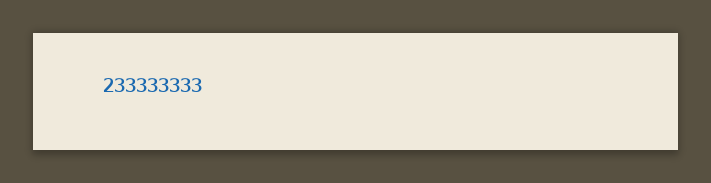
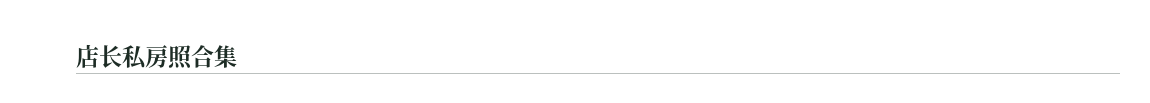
- 233333333
+ 店长私房照合集

